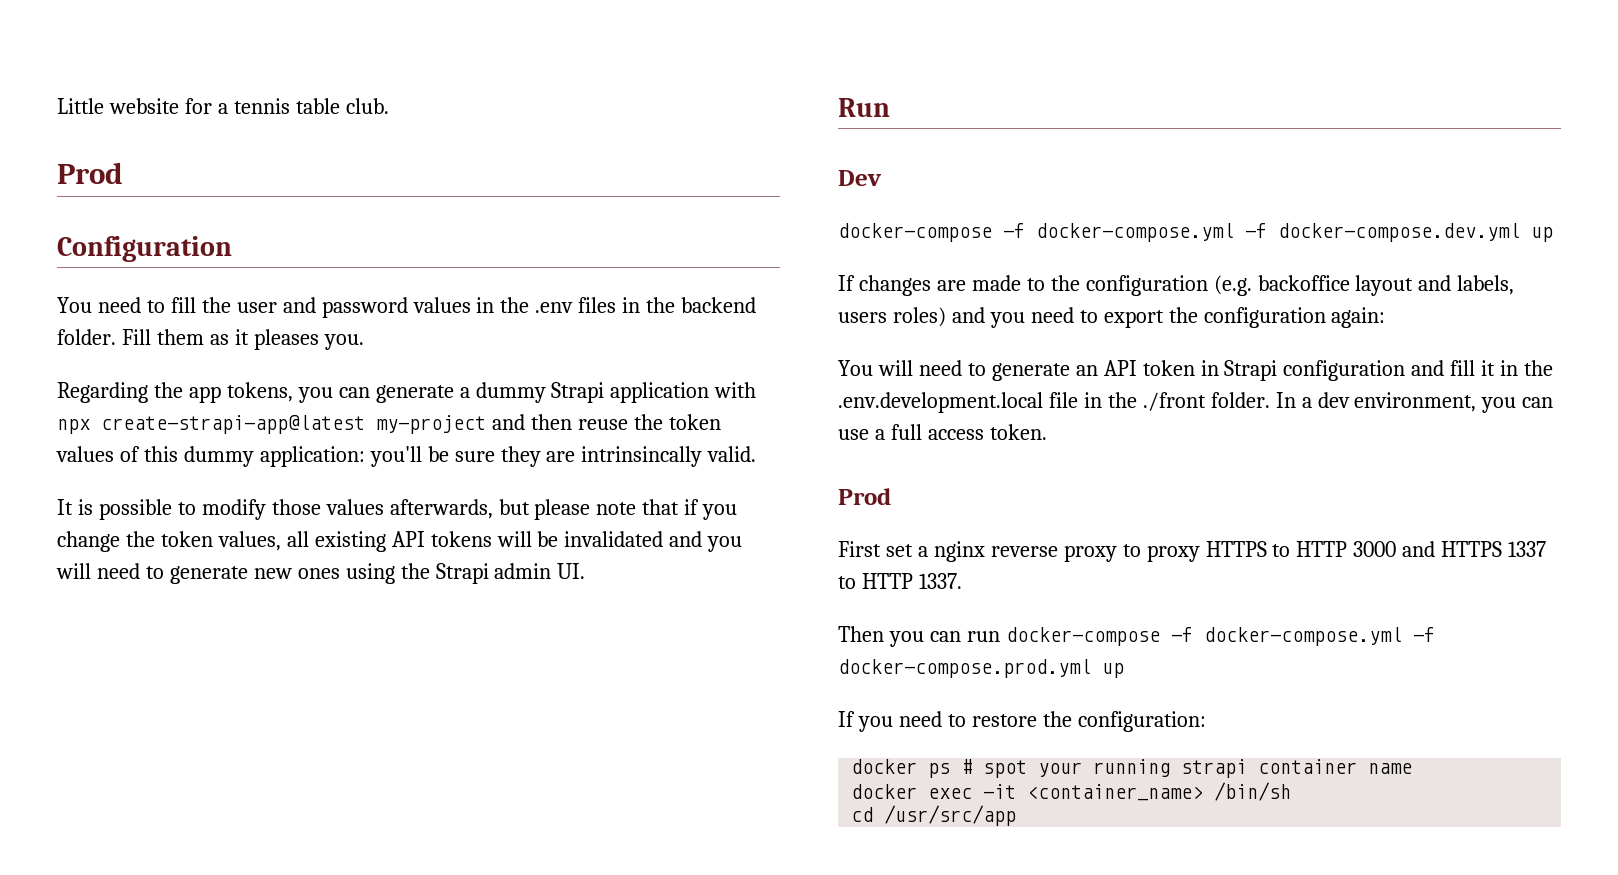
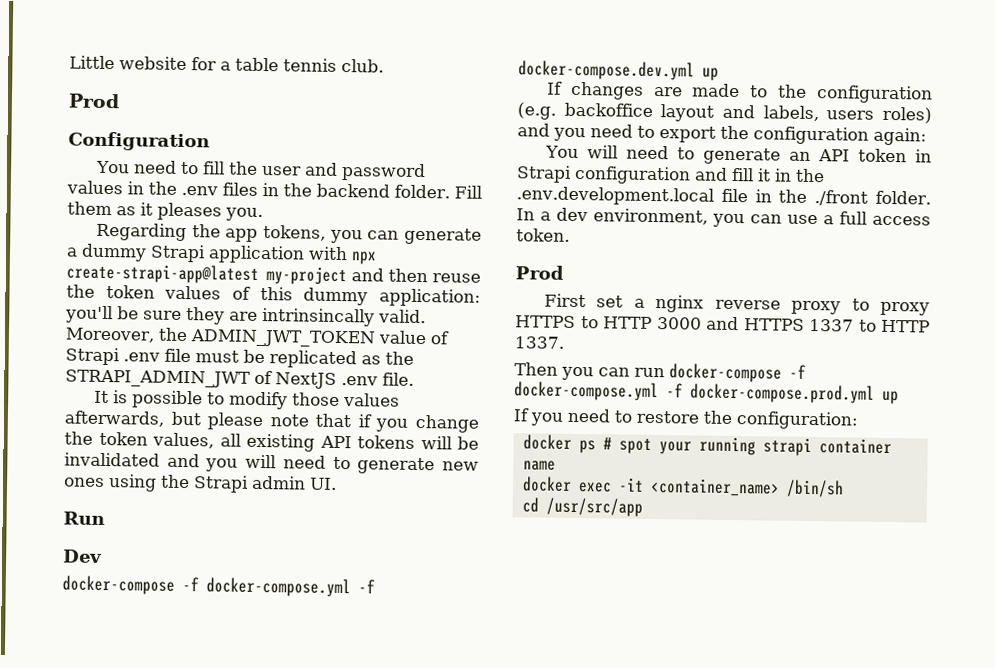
- Little website for a tennis table club.
+ Little website for a table tennis club.
+ Moreover, the ADMIN_JWT_TOKEN value of Strapi .env file must be replicated as the STRAPI_ADMIN_JWT of NextJS .env file.

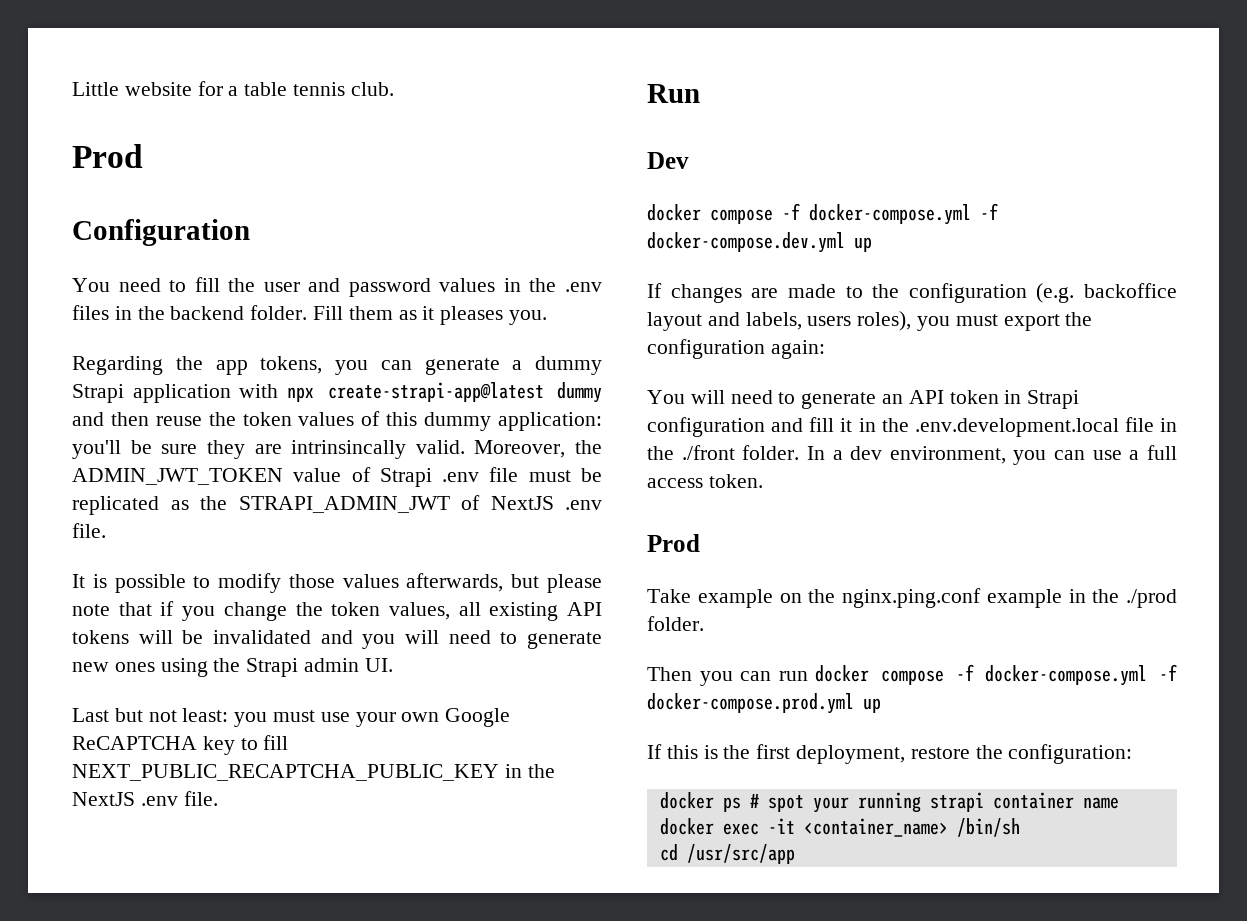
- Regarding the app tokens, you can generate a dummy Strapi application with npx create-strapi-app@latest my-project and then reuse the token values of this dummy application: you'll be sure they are intrinsincally valid.
+ Regarding the app tokens, you can generate a dummy Strapi application with npx create-strapi-app@latest dummy and then reuse the token values of this dummy application: you'll be sure they are intrinsincally valid.
+ Last but not least: you must use your own Google ReCAPTCHA key to fill NEXT_PUBLIC_RECAPTCHA_PUBLIC_KEY in the NextJS .env file.
- docker-compose -f docker-compose.yml -f docker-compose.dev.yml up
+ docker compose -f docker-compose.yml -f docker-compose.dev.yml up
- If changes are made to the configuration (e.g. backoffice layout and labels, users roles) and you need to export the configuration again:
+ If changes are made to the configuration (e.g. backoffice layout and labels, users roles), you must export the configuration again:
- First set a nginx reverse proxy to proxy HTTPS to HTTP 3000 and HTTPS 1337 to HTTP 1337.
+ Take example on the nginx.ping.conf example in the ./prod folder.
- Then you can run docker-compose -f docker-compose.yml -f docker-compose.prod.yml up
+ Then you can run docker compose -f docker-compose.yml -f docker-compose.prod.yml up
- If you need to restore the configuration:
+ If this is the first deployment, restore the configuration:

